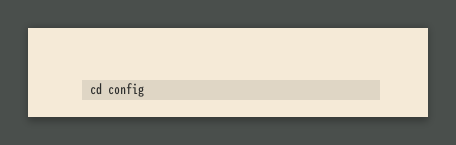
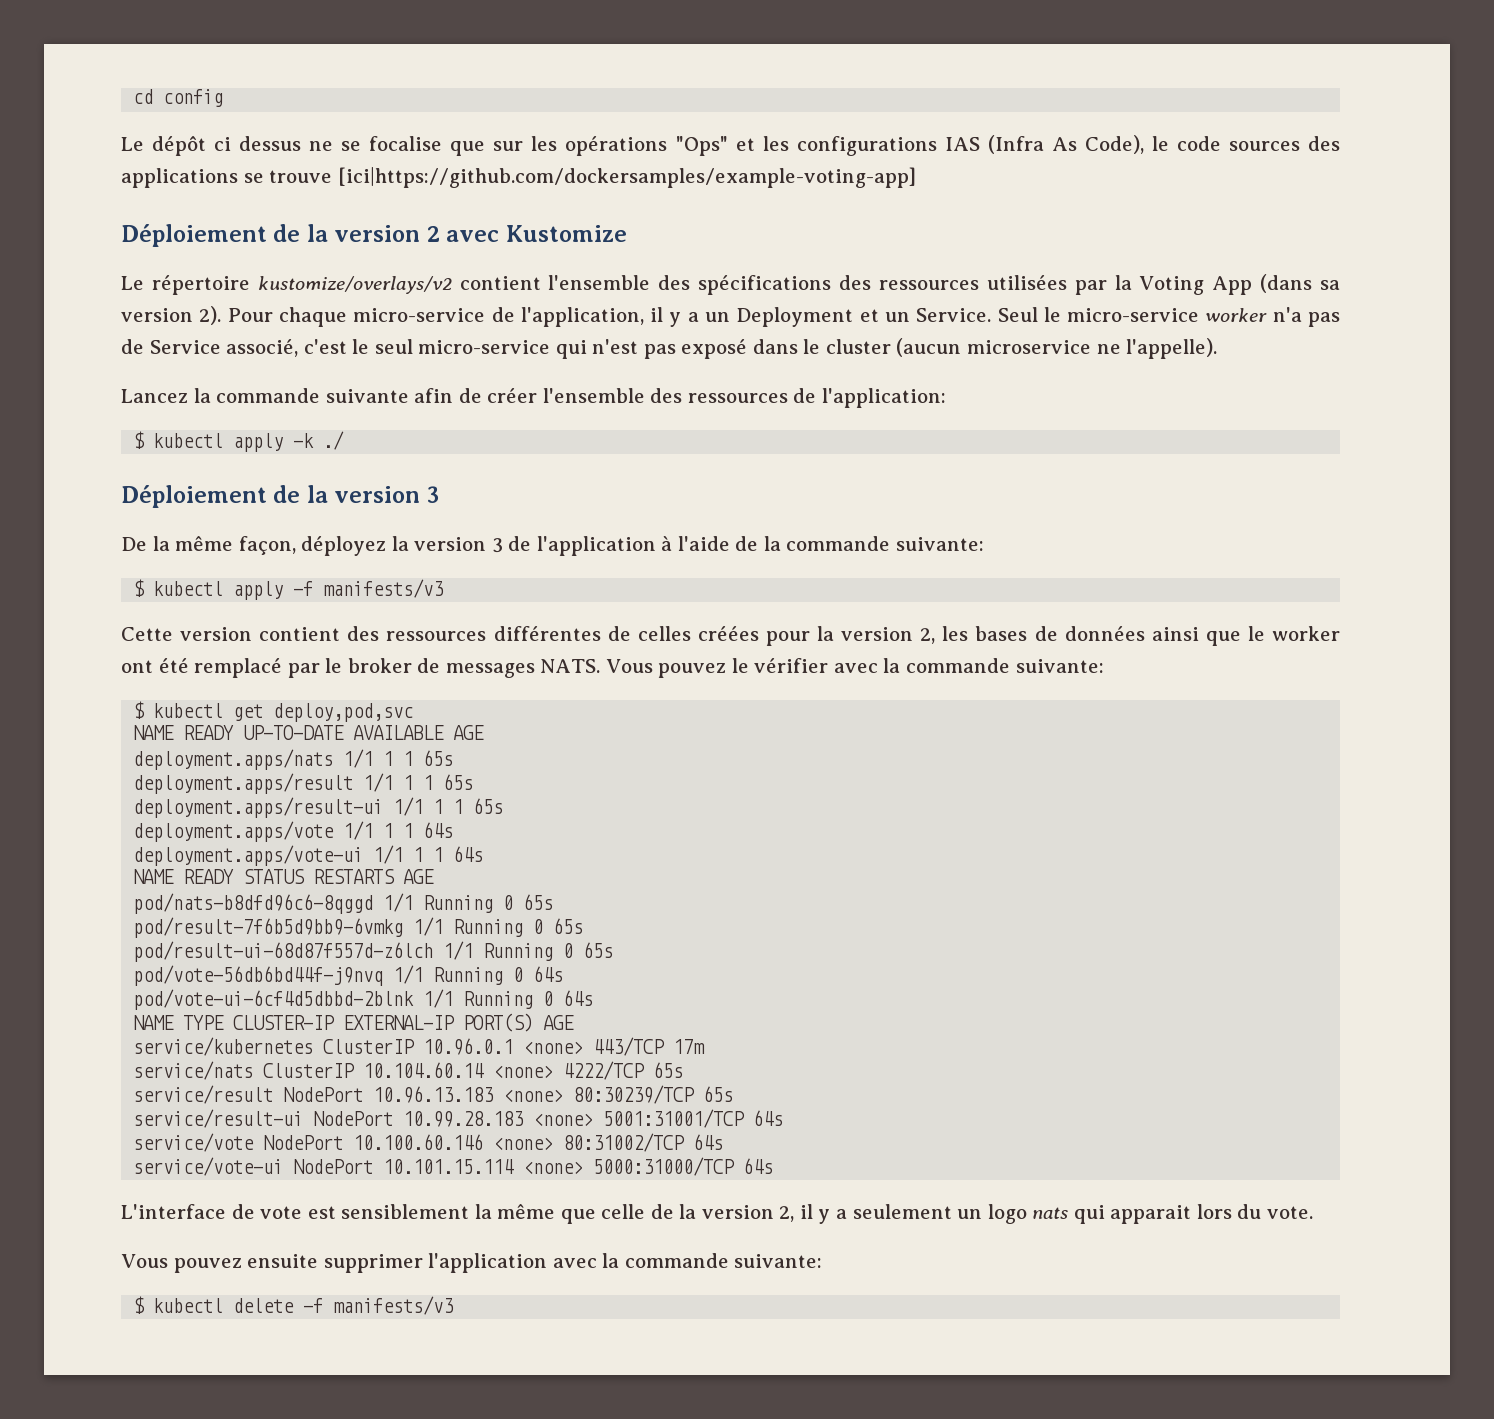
+ Le dépôt ci dessus ne se focalise que sur les opérations "Ops" et les configurations IAS (Infra As Code), le code sources des applications se trouve [ici|https://github.com/dockersamples/example-voting-app]
+ Déploiement de la version 2 avec Kustomize
+ Le répertoire kustomize/overlays/v2 contient l'ensemble des spécifications des ressources utilisées par la Voting App (dans sa version 2). Pour chaque micro-service de l'application, il y a un Deployment et un Service. Seul le micro-service worker n'a pas de Service associé, c'est le seul micro-service qui n'est pas exposé dans le cluster (aucun microservice ne l'appelle).
+ Lancez la commande suivante afin de créer l'ensemble des ressources de l'application:
+ $ kubectl apply -k ./
+ Déploiement de la version 3
+ De la même façon, déployez la version 3 de l'application à l'aide de la commande suivante:
+ $ kubectl apply -f manifests/v3
+ Cette version contient des ressources différentes de celles créées pour la version 2, les bases de données ainsi que le worker ont été remplacé par le broker de messages NATS. Vous pouvez le vérifier avec la commande suivante:
+ $ kubectl get deploy,pod,svc
+ NAME READY UP-TO-DATE AVAILABLE AGE
+ deployment.apps/nats 1/1 1 1 65s
+ deployment.apps/result 1/1 1 1 65s
+ deployment.apps/result-ui 1/1 1 1 65s
+ deployment.apps/vote 1/1 1 1 64s
+ deployment.apps/vote-ui 1/1 1 1 64s
+ NAME READY STATUS RESTARTS AGE
+ pod/nats-b8dfd96c6-8qggd 1/1 Running 0 65s
+ pod/result-7f6b5d9bb9-6vmkg 1/1 Running 0 65s
+ pod/result-ui-68d87f557d-z6lch 1/1 Running 0 65s
+ pod/vote-56db6bd44f-j9nvq 1/1 Running 0 64s
+ pod/vote-ui-6cf4d5dbbd-2blnk 1/1 Running 0 64s
+ NAME TYPE CLUSTER-IP EXTERNAL-IP PORT(S) AGE
+ service/kubernetes ClusterIP 10.96.0.1 <none> 443/TCP 17m
+ service/nats ClusterIP 10.104.60.14 <none> 4222/TCP 65s
+ service/result NodePort 10.96.13.183 <none> 80:30239/TCP 65s
+ service/result-ui NodePort 10.99.28.183 <none> 5001:31001/TCP 64s
+ service/vote NodePort 10.100.60.146 <none> 80:31002/TCP 64s
+ service/vote-ui NodePort 10.101.15.114 <none> 5000:31000/TCP 64s
+ L'interface de vote est sensiblement la même que celle de la version 2, il y a seulement un logo nats qui apparait lors du vote.
+ Vous pouvez ensuite supprimer l'application avec la commande suivante:
+ $ kubectl delete -f manifests/v3

